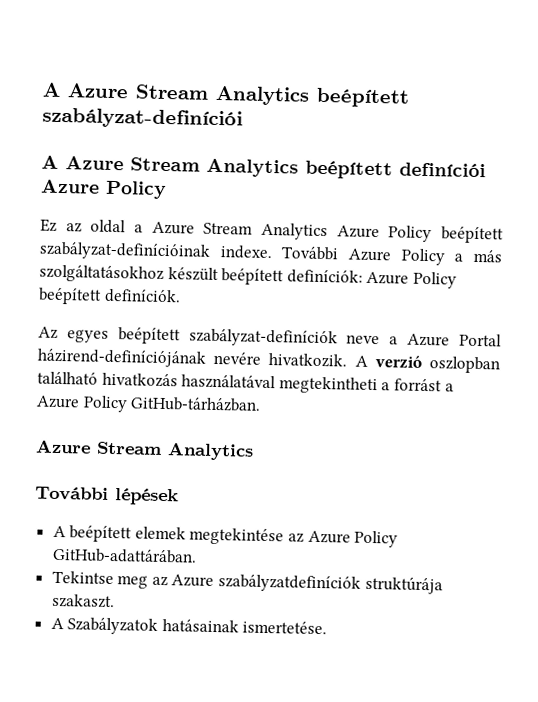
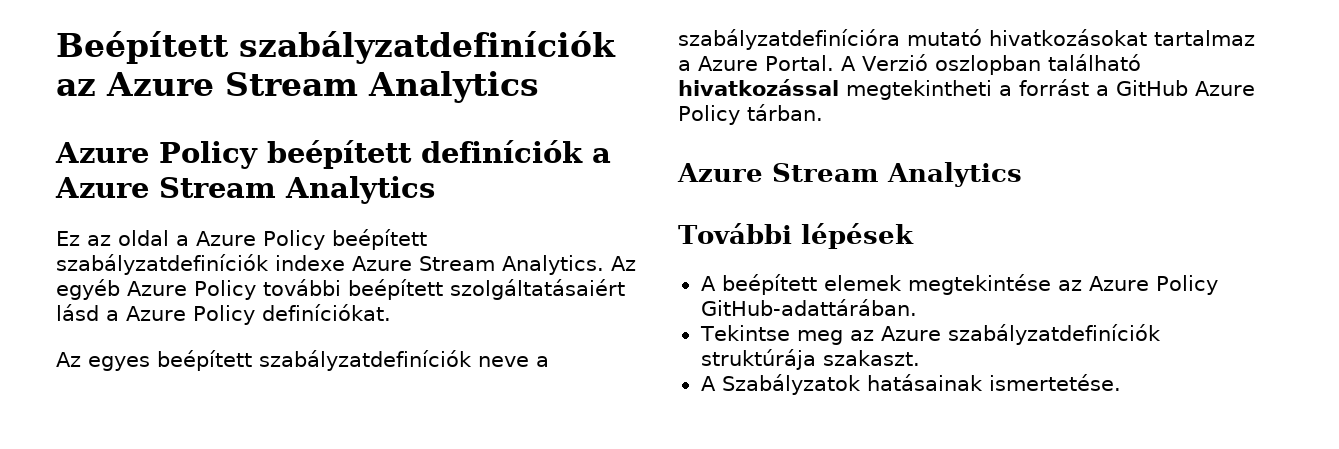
- A Azure Stream Analytics beépített szabályzat-definíciói
- A Azure Stream Analytics beépített definíciói Azure Policy
+ Beépített szabályzatdefiníciók az Azure Stream Analytics
+ Azure Policy beépített definíciók a Azure Stream Analytics
- Ez az oldal a Azure Stream Analytics Azure Policy beépített szabályzat-definícióinak indexe. További Azure Policy a más szolgáltatásokhoz készült beépített definíciók: Azure Policy beépített definíciók.
+ Ez az oldal a Azure Policy beépített szabályzatdefiníciók indexe Azure Stream Analytics. Az egyéb Azure Policy további beépített szolgáltatásaiért lásd a Azure Policy definíciókat.
- Az egyes beépített szabályzat-definíciók neve a Azure Portal házirend-definíciójának nevére hivatkozik. A verzió oszlopban található hivatkozás használatával megtekintheti a forrást a Azure Policy GitHub-tárházban.
+ Az egyes beépített szabályzatdefiníciók neve a szabályzatdefinícióra mutató hivatkozásokat tartalmaz a Azure Portal. A Verzió oszlopban található hivatkozással megtekintheti a forrást a GitHub Azure Policy tárban.

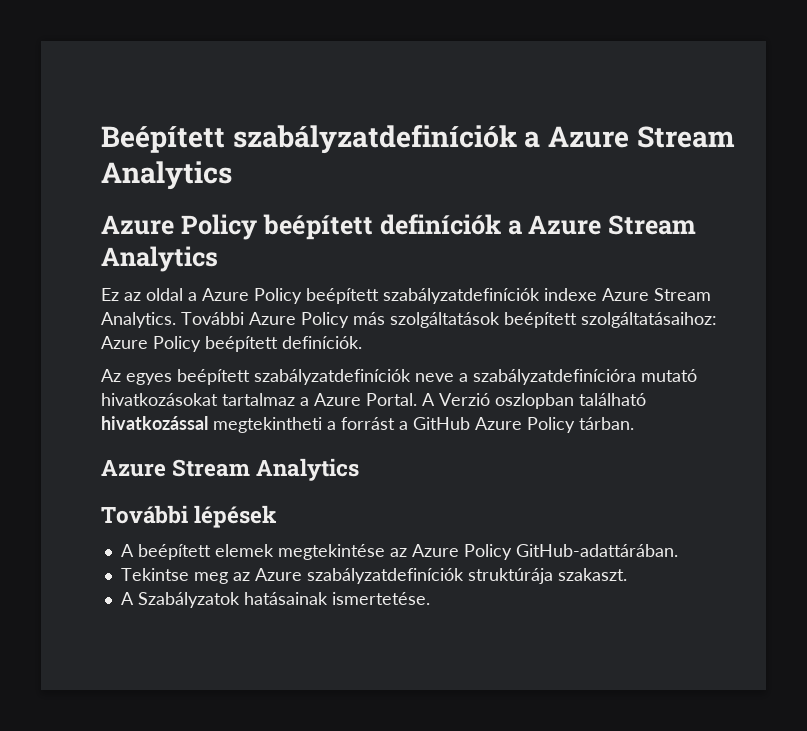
- Beépített szabályzatdefiníciók az Azure Stream Analytics
+ Beépített szabályzatdefiníciók a Azure Stream Analytics
- Az egyéb Azure Policy további beépített szolgáltatásaiért lásd a Azure Policy definíciókat.
+ További Azure Policy más szolgáltatások beépített szolgáltatásaihoz: Azure Policy beépített definíciók.

